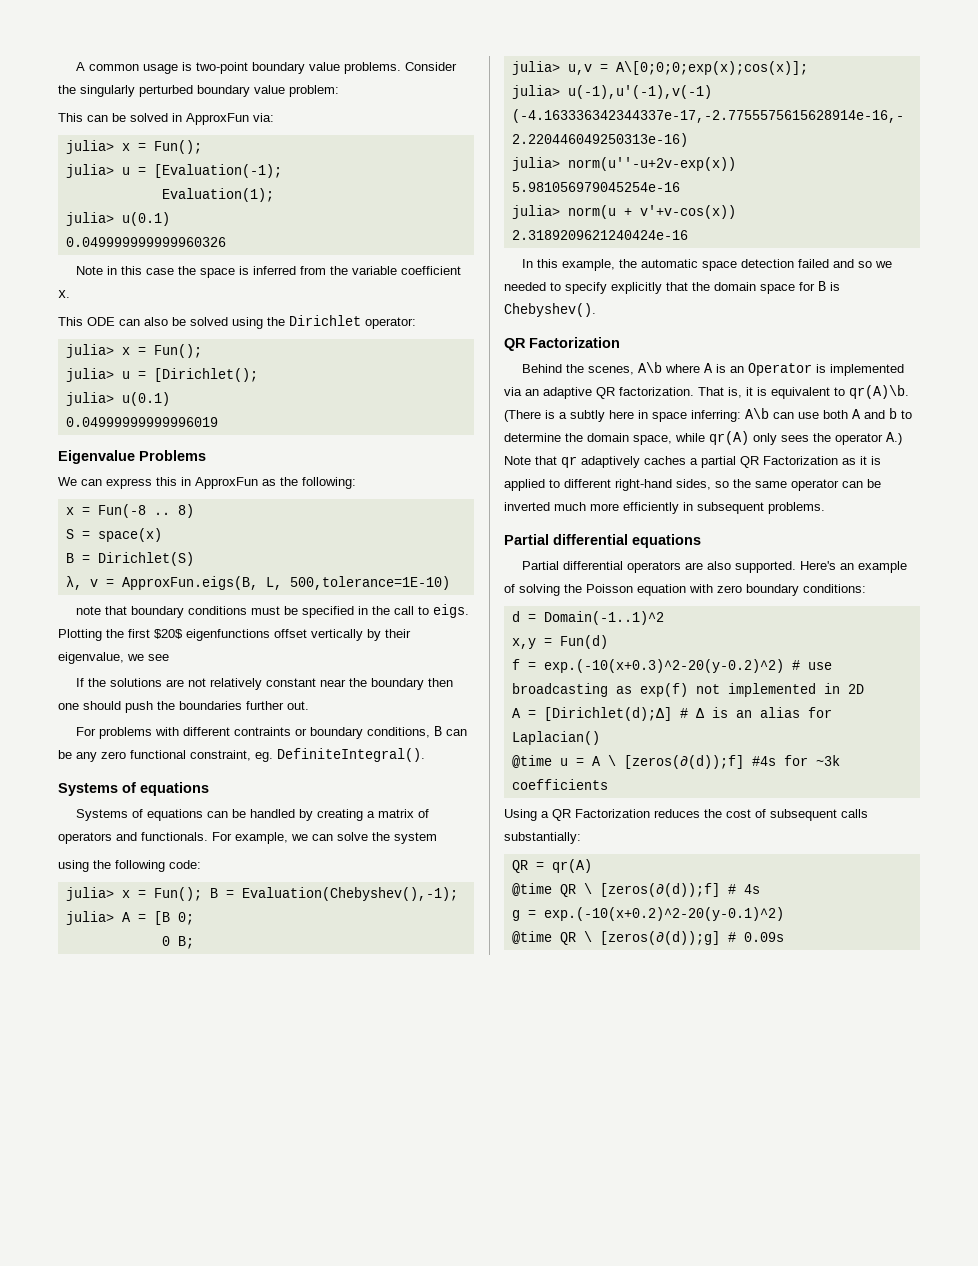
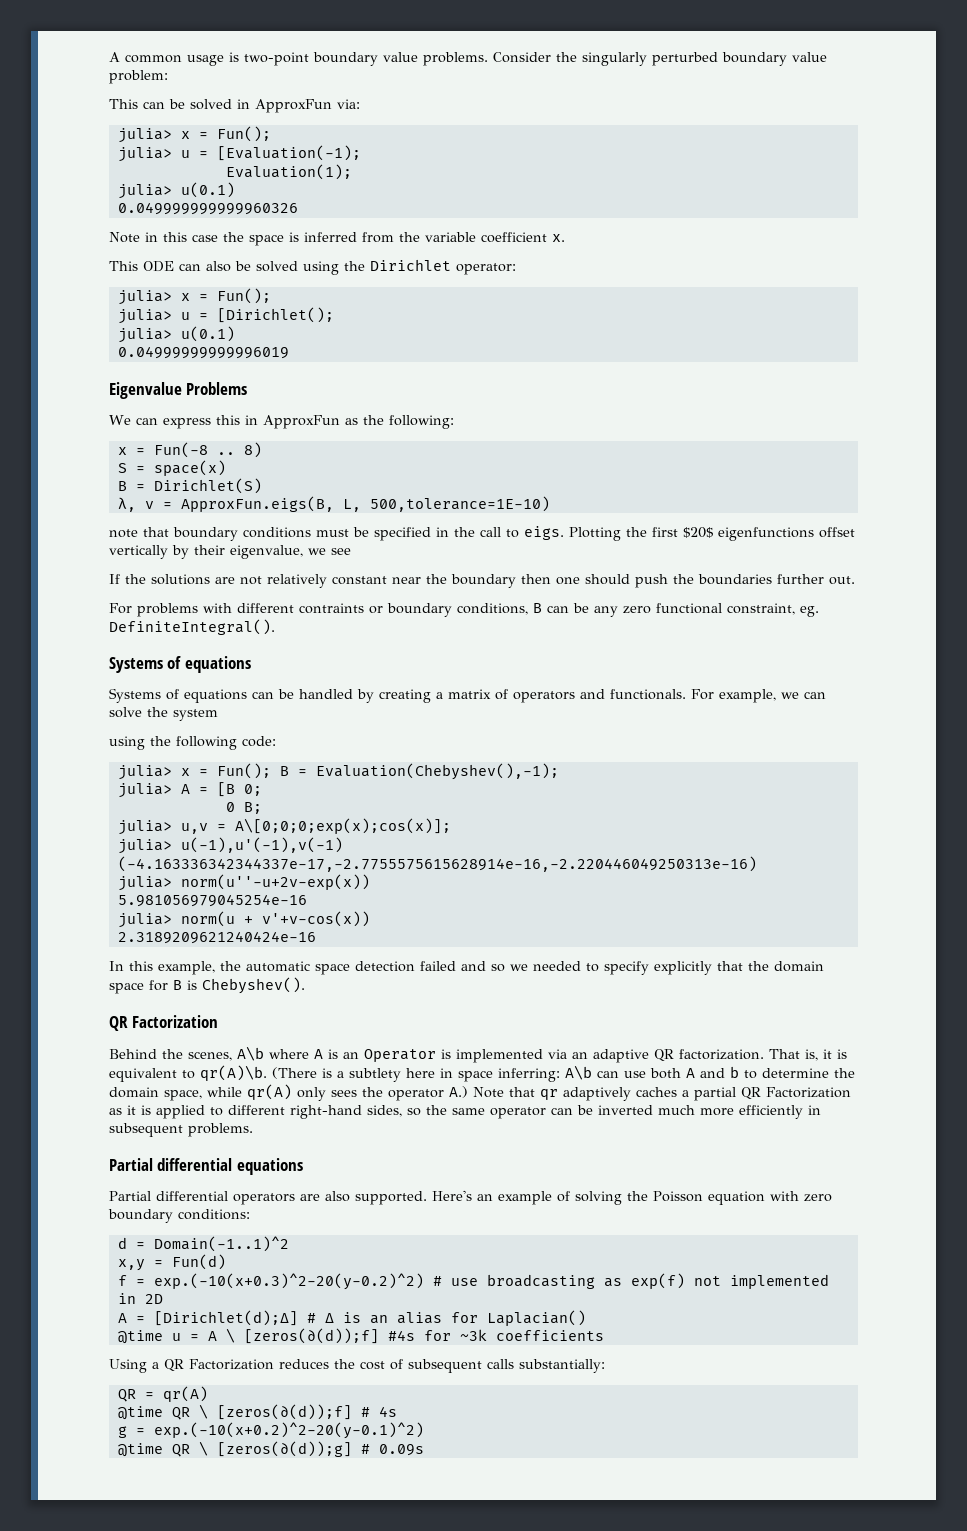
- (There is a subtly here in space inferring: A\b can use both A and b to determine the domain space, while qr(A) only sees the operator A.) Note that qr adaptively caches a partial QR Factorization as it is applied to different right-hand sides, so the same operator can be inverted much more efficiently in subsequent problems.
+ (There is a subtlety here in space inferring: A\b can use both A and b to determine the domain space, while qr(A) only sees the operator A.) Note that qr adaptively caches a partial QR Factorization as it is applied to different right-hand sides, so the same operator can be inverted much more efficiently in subsequent problems.

